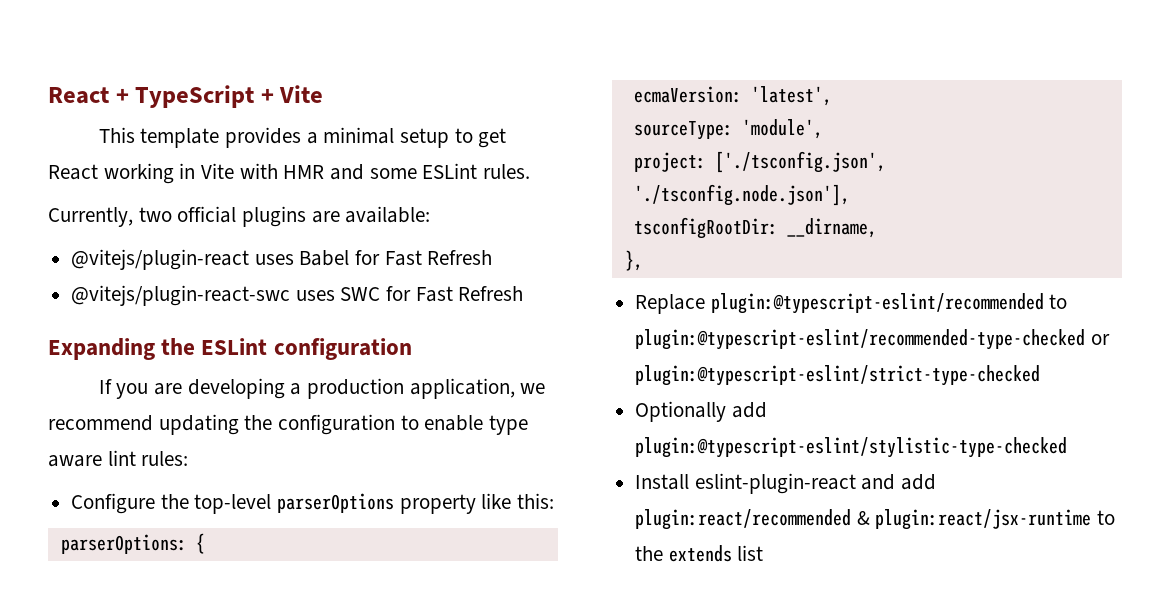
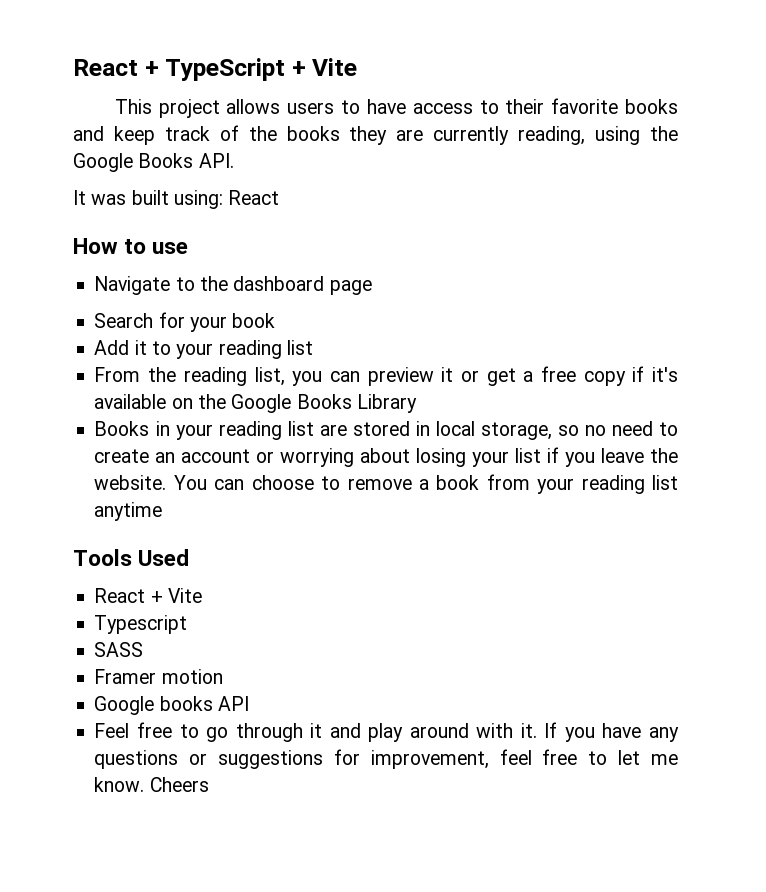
- This template provides a minimal setup to get React working in Vite with HMR and some ESLint rules.
- Currently, two official plugins are available:
- @vitejs/plugin-react uses Babel for Fast Refresh
- @vitejs/plugin-react-swc uses SWC for Fast Refresh
- Expanding the ESLint configuration
- If you are developing a production application, we recommend updating the configuration to enable type aware lint rules:
- Configure the top-level parserOptions property like this:
- parserOptions: {
- ecmaVersion: 'latest',
- sourceType: 'module',
- project: ['./tsconfig.json', './tsconfig.node.json'],
- tsconfigRootDir: __dirname,
- },
- Replace plugin:@typescript-eslint/recommended to plugin:@typescript-eslint/recommended-type-checked or plugin:@typescript-eslint/strict-type-checked
- Optionally add plugin:@typescript-eslint/stylistic-type-checked
- Install eslint-plugin-react and add plugin:react/recommended & plugin:react/jsx-runtime to the extends list
+ This project allows users to have access to their favorite books and keep track of the books they are currently reading, using the Google Books API.
+ It was built using: React
+ How to use
+ Navigate to the dashboard page
+ Search for your book
+ Add it to your reading list
+ From the reading list, you can preview it or get a free copy if it's available on the Google Books Library
+ Books in your reading list are stored in local storage, so no need to create an account or worrying about losing your list if you leave the website. You can choose to remove a book from your reading list anytime
+ Tools Used
+ React + Vite
+ Typescript
+ SASS
+ Framer motion
+ Google books API
+ Feel free to go through it and play around with it. If you have any questions or suggestions for improvement, feel free to let me know. Cheers

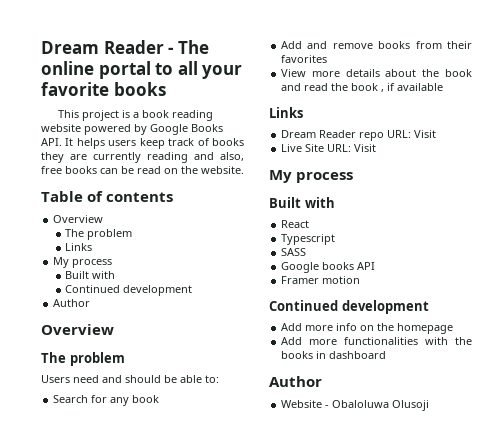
- React + TypeScript + Vite
- This project allows users to have access to their favorite books and keep track of the books they are currently reading, using the Google Books API.
- It was built using: React
- How to use
- Navigate to the dashboard page
+ Dream Reader - The online portal to all your favorite books
+ This project is a book reading website powered by Google Books API. It helps users keep track of books they are currently reading and also, free books can be read on the website.
+ Table of contents
+ Overview
+ The problem
+ Links
+ My process
+ Built with
+ Continued development
+ Author
+ Overview
+ The problem
+ Users need and should be able to:
- Search for your book
+ Search for any book
- Add it to your reading list
- From the reading list, you can preview it or get a free copy if it's available on the Google Books Library
- Books in your reading list are stored in local storage, so no need to create an account or worrying about losing your list if you leave the website. You can choose to remove a book from your reading list anytime
- Tools Used
- React + Vite
+ Add and remove books from their favorites
+ View more details about the book and read the book , if available
+ Links
+ Dream Reader repo URL: Visit
+ Live Site URL: Visit
+ My process
+ Built with
+ React
- Framer motion
- Feel free to go through it and play around with it. If you have any questions or suggestions for improvement, feel free to let me know. Cheers
+ Framer motion
+ Continued development
+ Add more info on the homepage
+ Add more functionalities with the books in dashboard
+ Author
+ Website - Obaloluwa Olusoji

